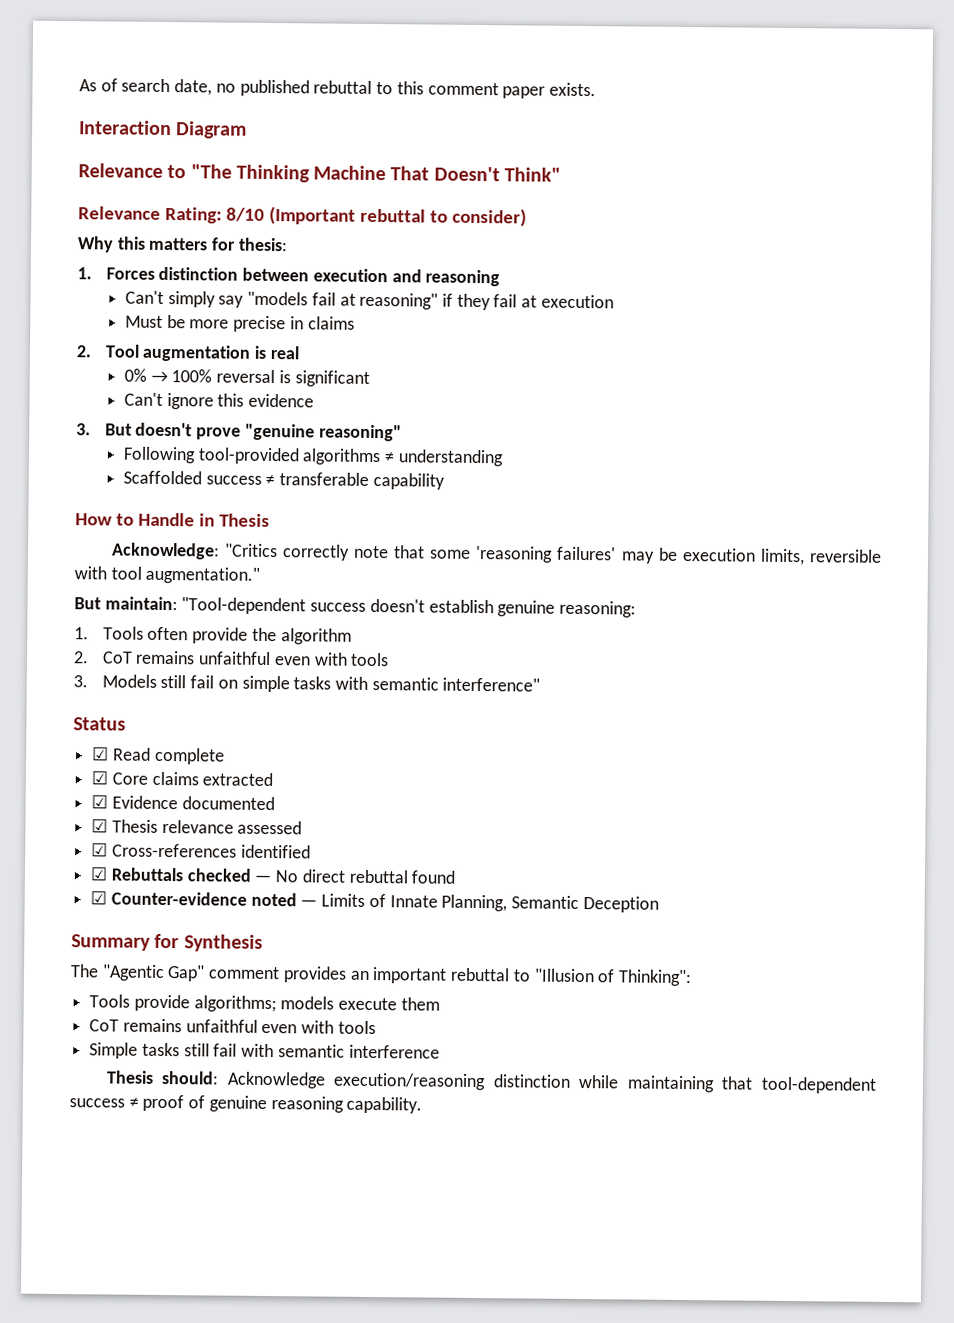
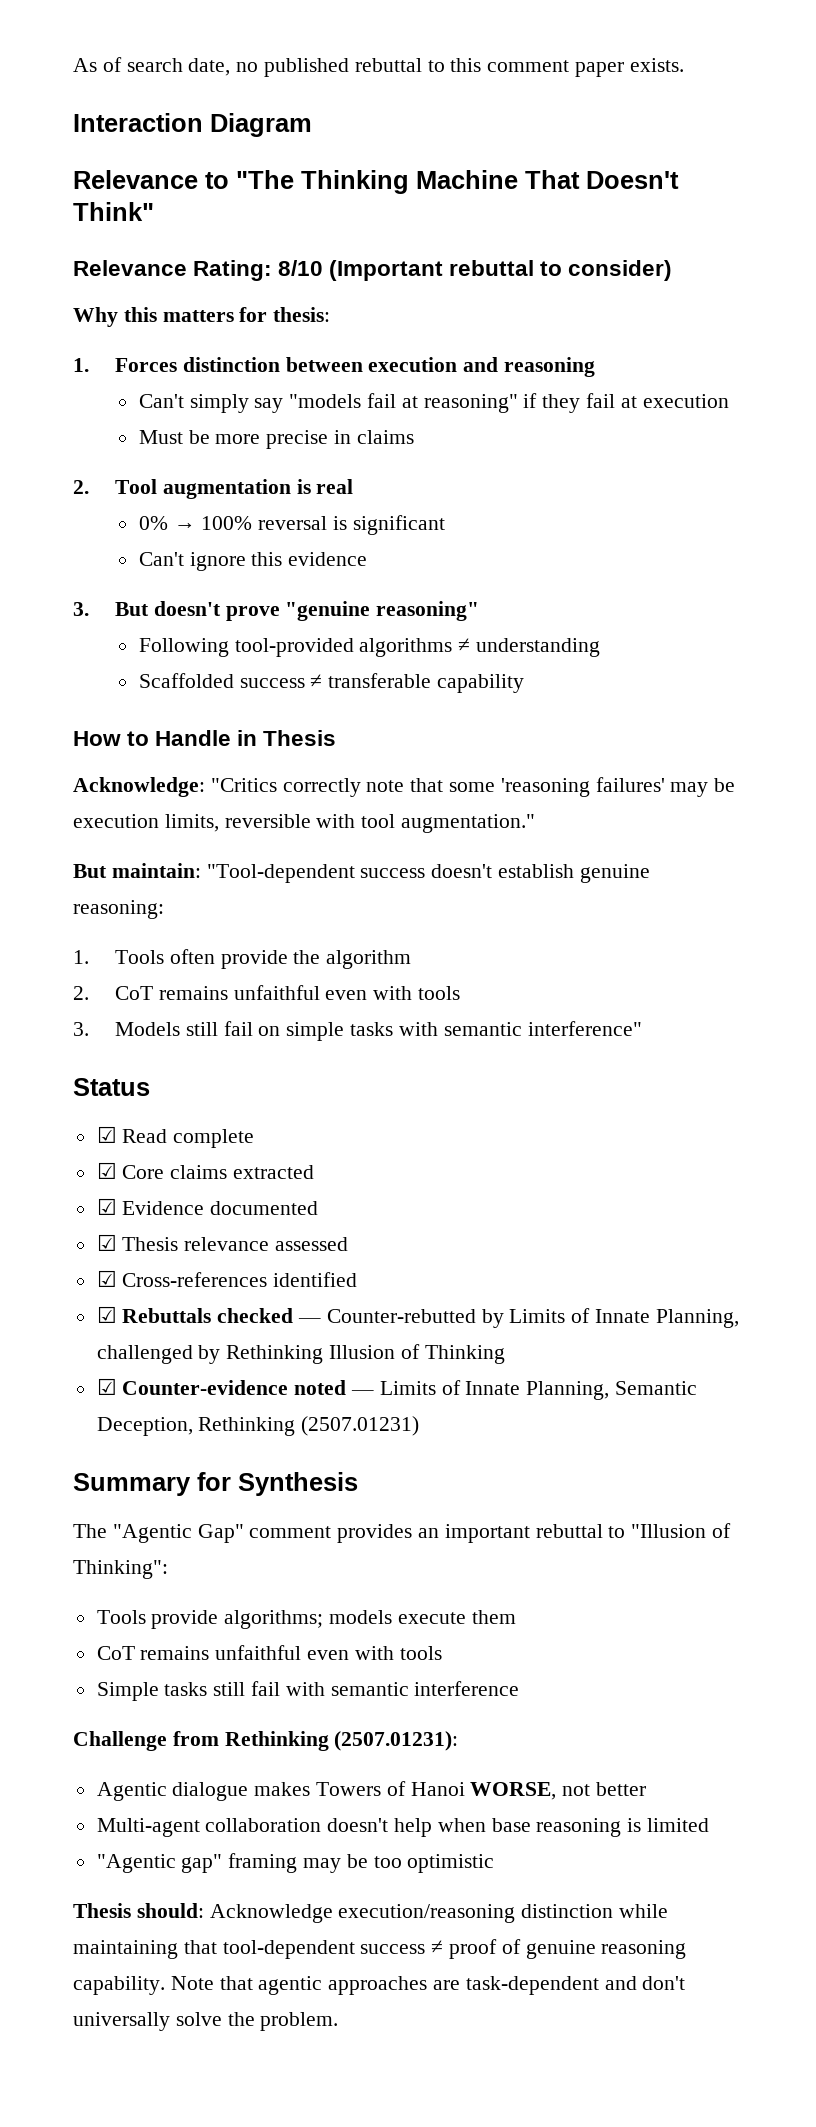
- ☑ Rebuttals checked — No direct rebuttal found
+ ☑ Rebuttals checked — Counter-rebutted by Limits of Innate Planning, challenged by Rethinking Illusion of Thinking
- ☑ Counter-evidence noted — Limits of Innate Planning, Semantic Deception
+ ☑ Counter-evidence noted — Limits of Innate Planning, Semantic Deception, Rethinking (2507.01231)
+ Challenge from Rethinking (2507.01231):
+ Agentic dialogue makes Towers of Hanoi WORSE, not better
+ Multi-agent collaboration doesn't help when base reasoning is limited
+ "Agentic gap" framing may be too optimistic
+ Note that agentic approaches are task-dependent and don't universally solve the problem.

